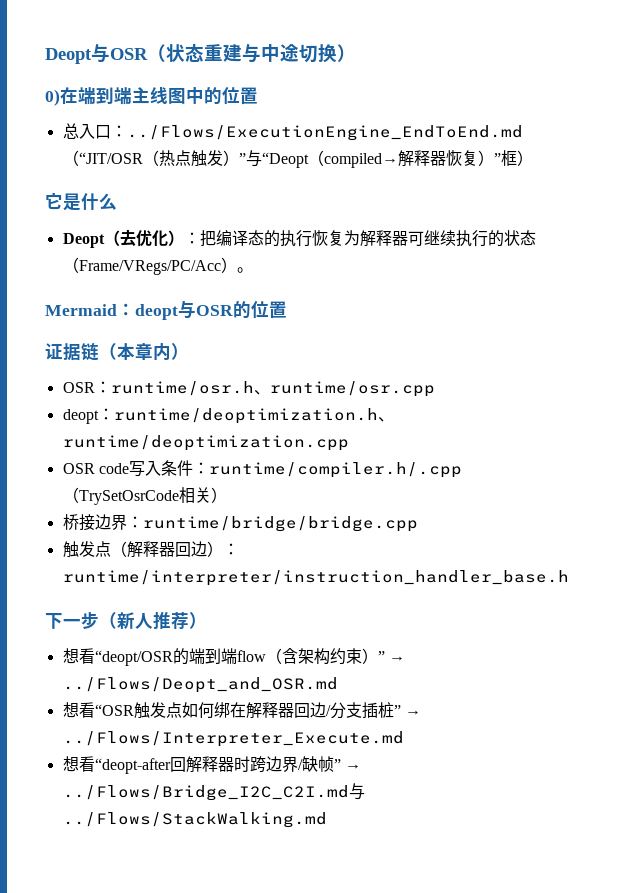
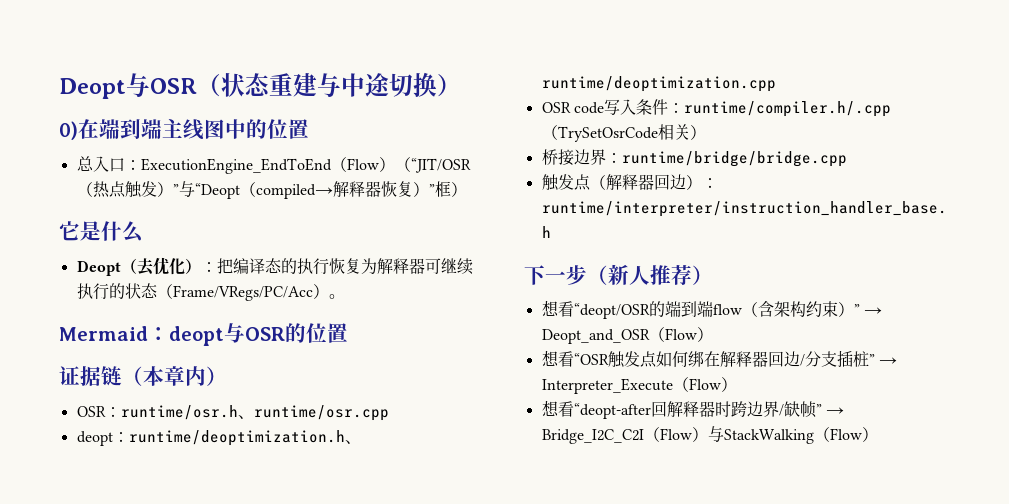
- 总入口：../Flows/ExecutionEngine_EndToEnd.md（“JIT/OSR（热点触发）”与“Deopt（compiled→解释器恢复）”框）
+ 总入口：ExecutionEngine_EndToEnd（Flow）（“JIT/OSR（热点触发）”与“Deopt（compiled→解释器恢复）”框）
- 想看“deopt/OSR的端到端flow（含架构约束）” → ../Flows/Deopt_and_OSR.md
+ 想看“deopt/OSR的端到端flow（含架构约束）” → Deopt_and_OSR（Flow）
- 想看“OSR触发点如何绑在解释器回边/分支插桩” → ../Flows/Interpreter_Execute.md
+ 想看“OSR触发点如何绑在解释器回边/分支插桩” → Interpreter_Execute（Flow）
- 想看“deopt-after回解释器时跨边界/缺帧” → ../Flows/Bridge_I2C_C2I.md与../Flows/StackWalking.md
+ 想看“deopt-after回解释器时跨边界/缺帧” → Bridge_I2C_C2I（Flow）与StackWalking（Flow）

